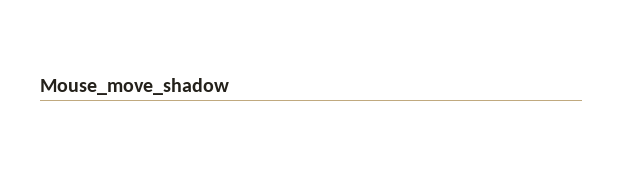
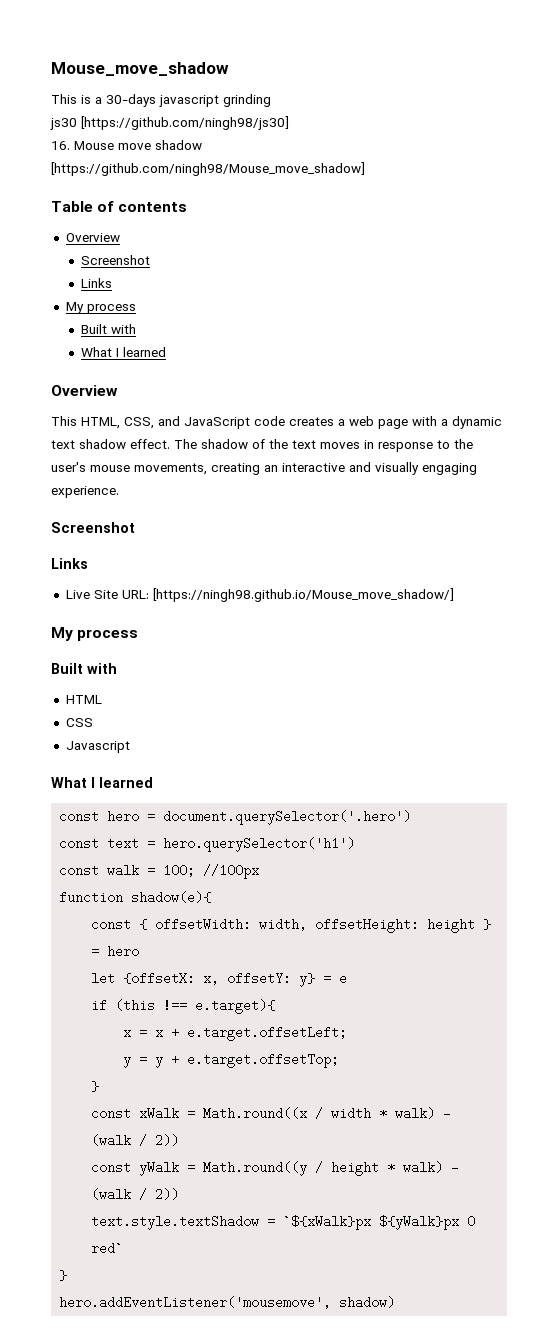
+ This is a 30-days javascript grinding
+ js30 [https://github.com/ningh98/js30]
+ 16. Mouse move shadow [https://github.com/ningh98/Mouse_move_shadow]
+ Table of contents
+ Overview
+ Screenshot
+ Links
+ My process
+ Built with
+ What I learned
+ Overview
+ This HTML, CSS, and JavaScript code creates a web page with a dynamic text shadow effect. The shadow of the text moves in response to the user's mouse movements, creating an interactive and visually engaging experience.
+ Screenshot
+ Links
+ Live Site URL: [https://ningh98.github.io/Mouse_move_shadow/]
+ My process
+ Built with
+ HTML
+ CSS
+ Javascript
+ What I learned
+ const hero = document.querySelector('.hero')
+ const text = hero.querySelector('h1')
+ const walk = 100; //100px
+ function shadow(e){
+ const { offsetWidth: width, offsetHeight: height } = hero
+ let {offsetX: x, offsetY: y} = e
+ if (this !== e.target){
+ x = x + e.target.offsetLeft;
+ y = y + e.target.offsetTop;
+ }
+ const xWalk = Math.round((x / width * walk) - (walk / 2))
+ const yWalk = Math.round((y / height * walk) - (walk / 2))
+ text.style.textShadow = `${xWalk}px ${yWalk}px 0 red`
+ }
+ hero.addEventListener('mousemove', shadow)

